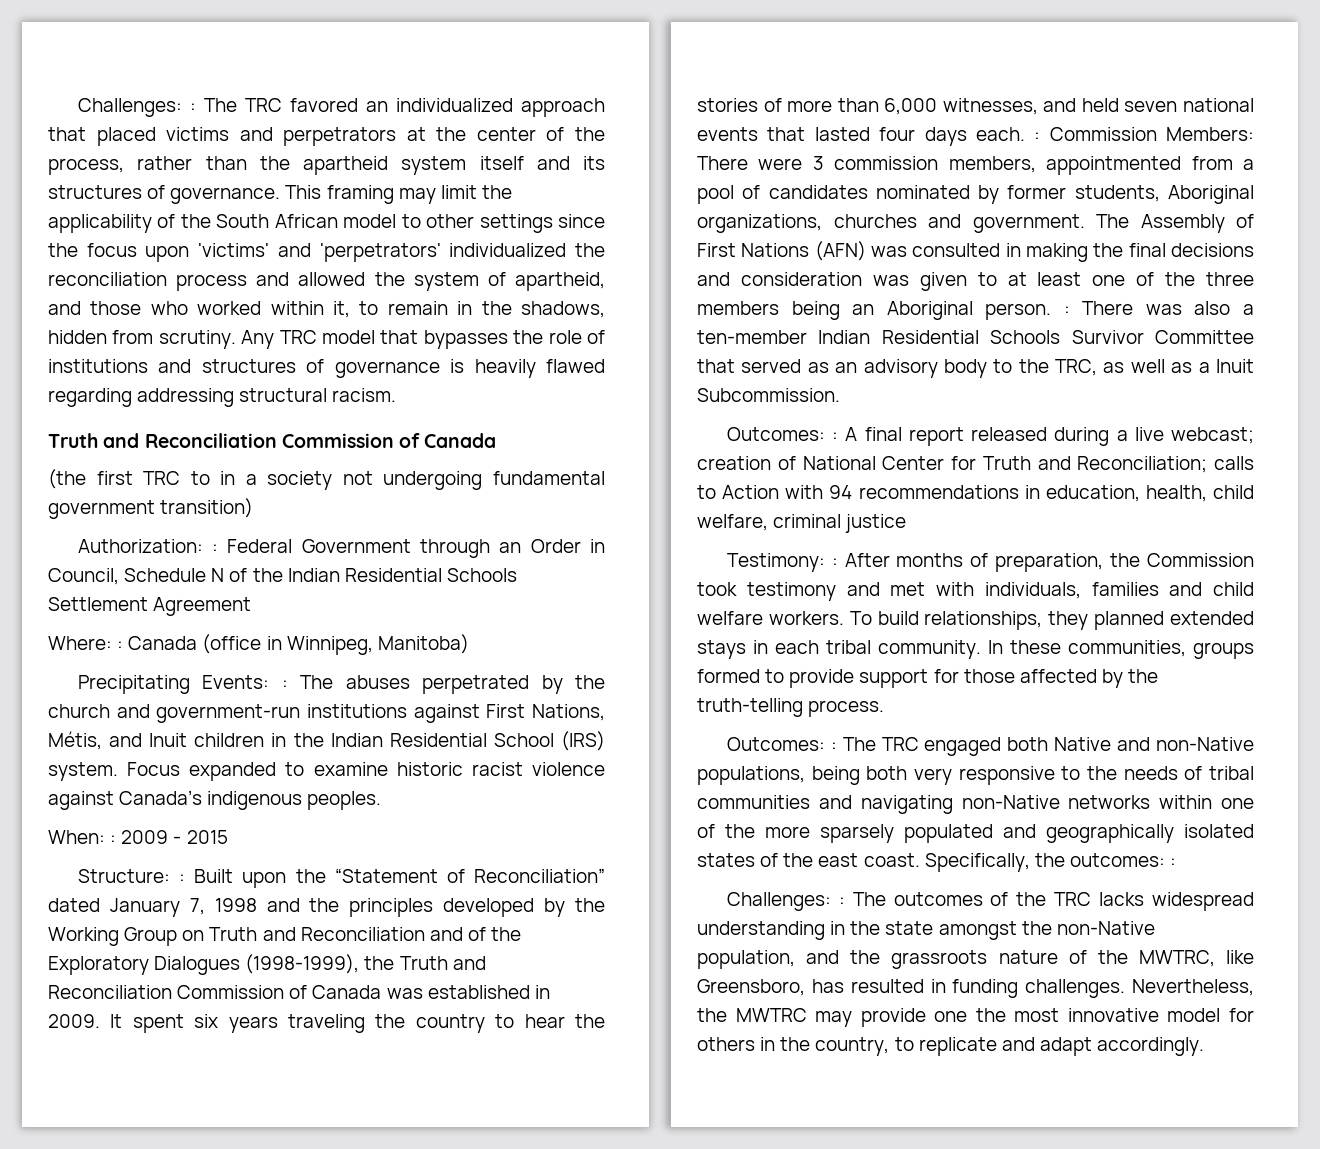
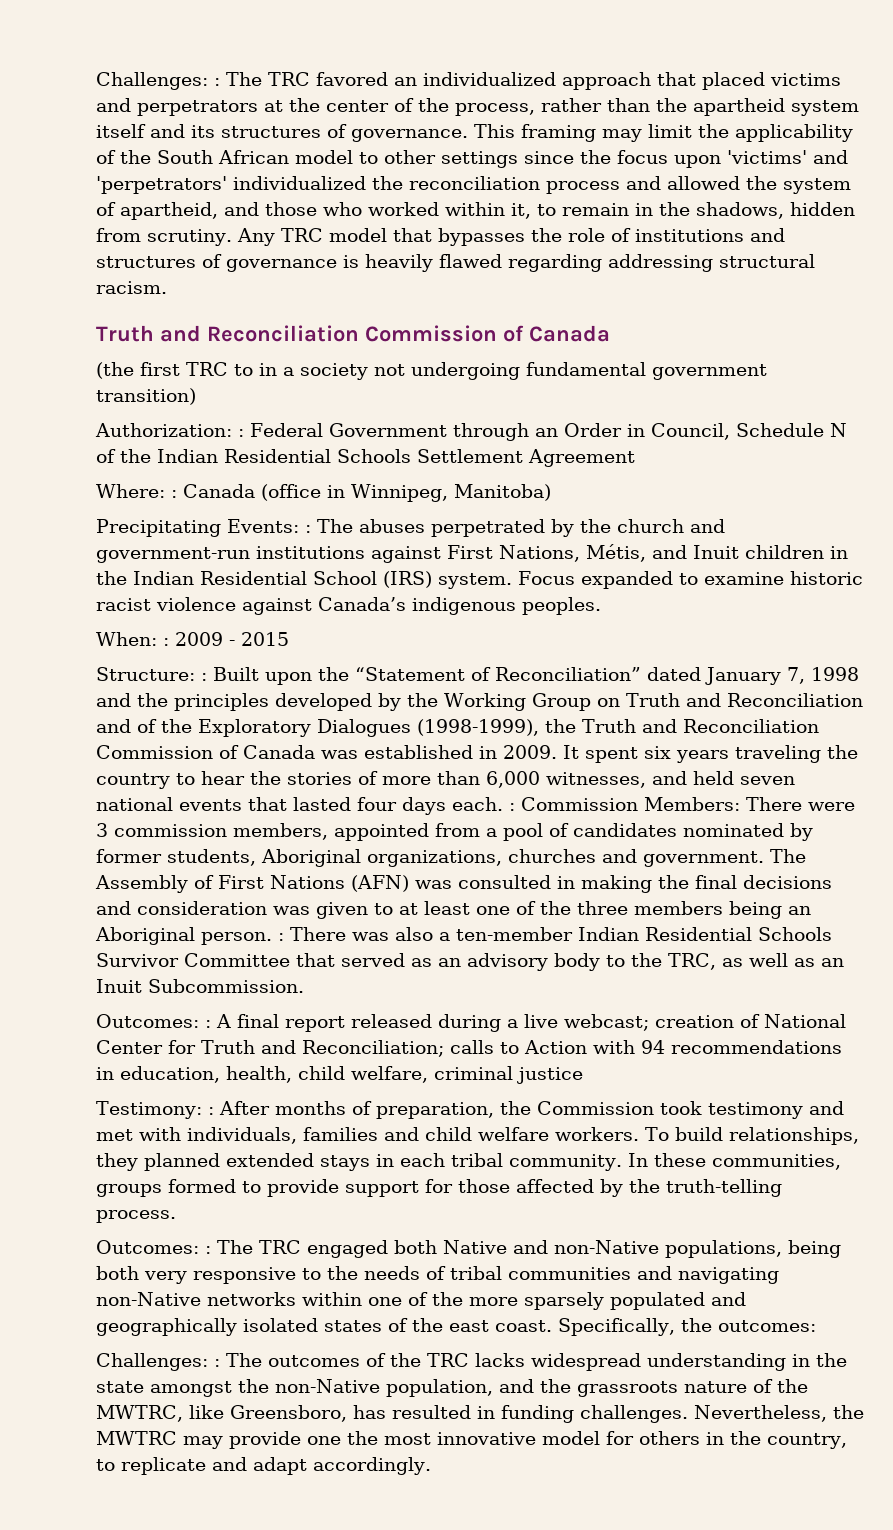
- It spent six years traveling the country to hear the stories of more than 6,000 witnesses, and held seven national events that lasted four days each. : Commission Members: There were 3 commission members, appointmented from a pool of candidates nominated by former students, Aboriginal organizations, churches and government.
+ It spent six years traveling the country to hear the stories of more than 6,000 witnesses, and held seven national events that lasted four days each. : Commission Members: There were 3 commission members, appointed from a pool of candidates nominated by former students, Aboriginal organizations, churches and government.
- The Assembly of First Nations (AFN) was consulted in making the final decisions and consideration was given to at least one of the three members being an Aboriginal person. : There was also a ten-member Indian Residential Schools Survivor Committee that served as an advisory body to the TRC, as well as a Inuit Subcommission.
+ The Assembly of First Nations (AFN) was consulted in making the final decisions and consideration was given to at least one of the three members being an Aboriginal person. : There was also a ten-member Indian Residential Schools Survivor Committee that served as an advisory body to the TRC, as well as an Inuit Subcommission.
- Specifically, the outcomes: :
+ Specifically, the outcomes:

